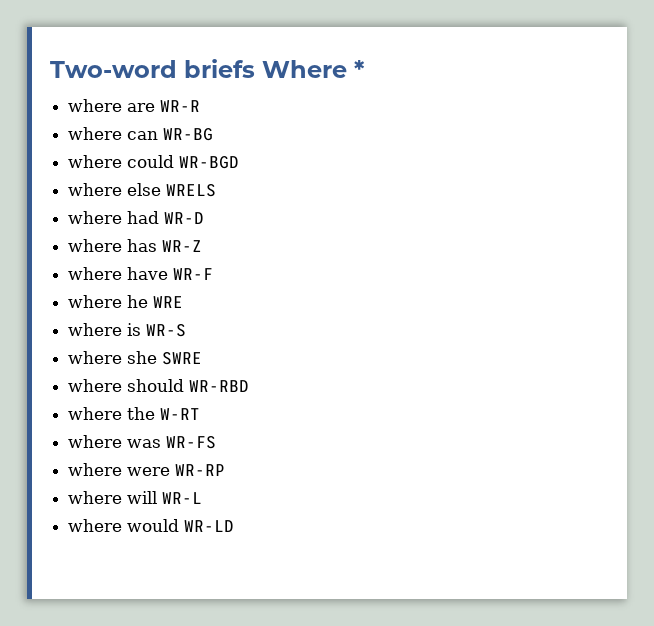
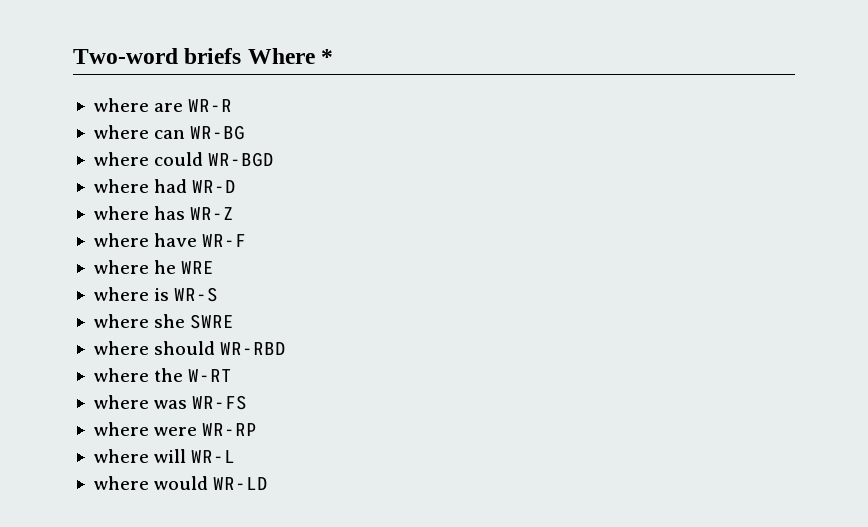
- where else WRELS

